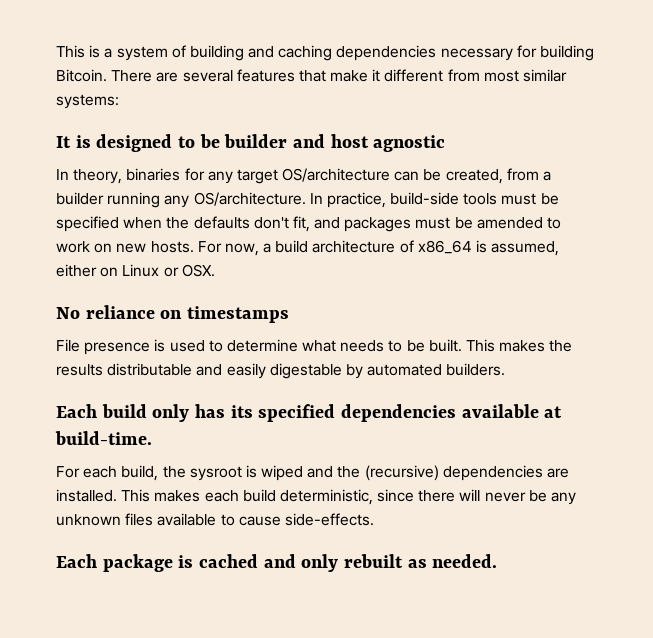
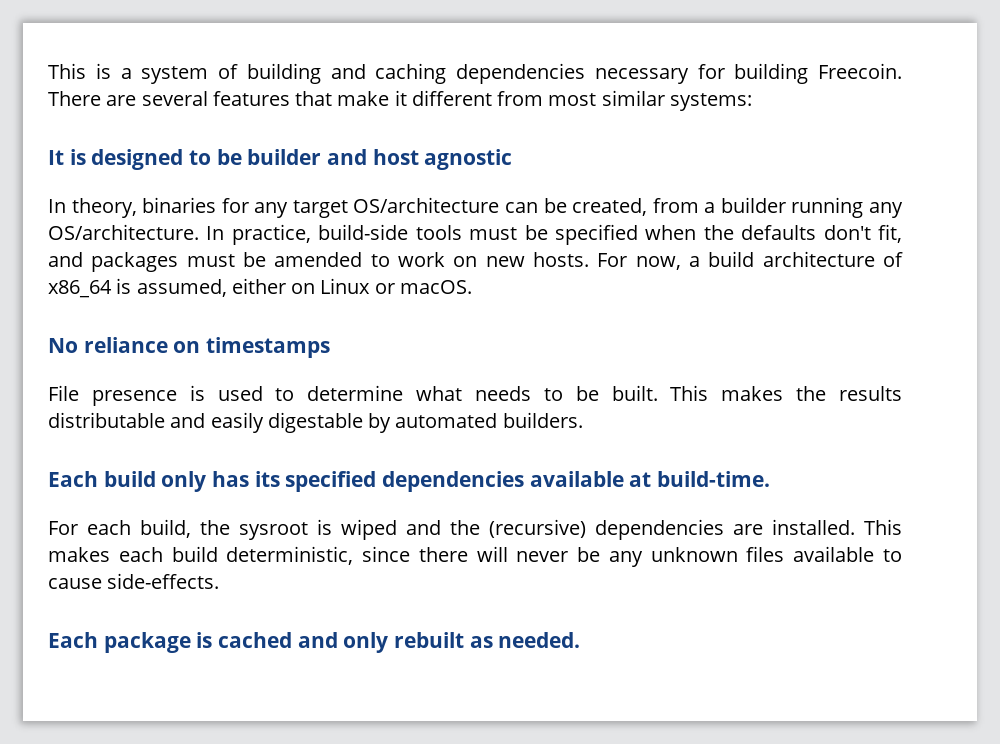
- This is a system of building and caching dependencies necessary for building Bitcoin.
+ This is a system of building and caching dependencies necessary for building Freecoin.
- For now, a build architecture of x86_64 is assumed, either on Linux or OSX.
+ For now, a build architecture of x86_64 is assumed, either on Linux or macOS.

